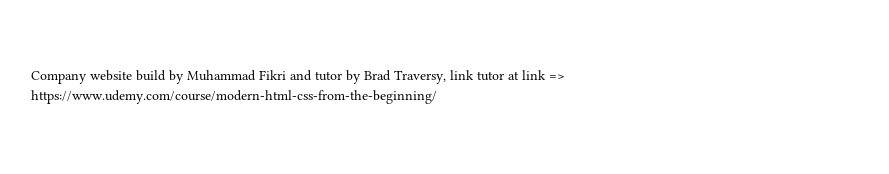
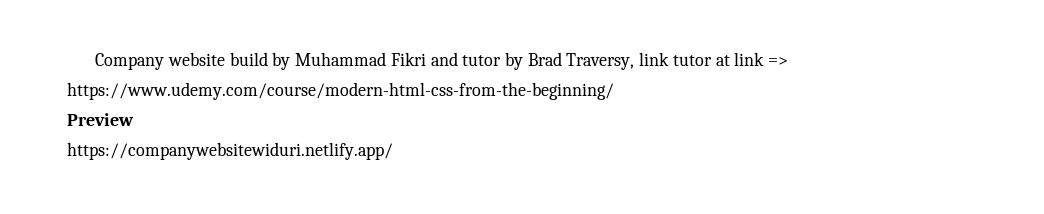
+ Preview
+ https://companywebsitewiduri.netlify.app/

